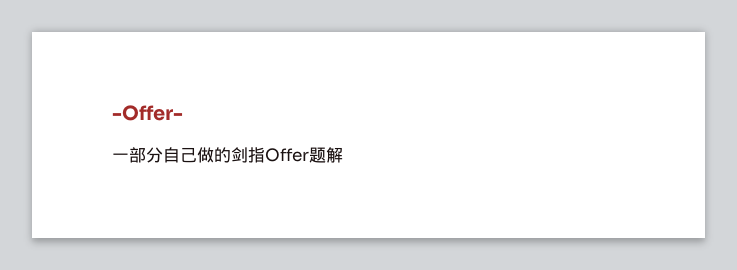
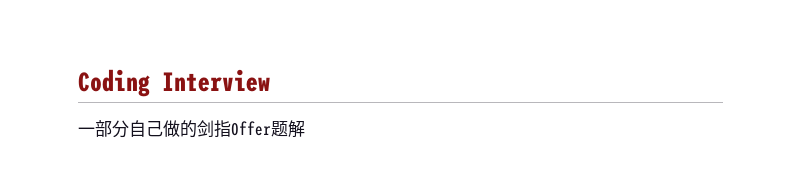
- -Offer-
+ Coding Interview

